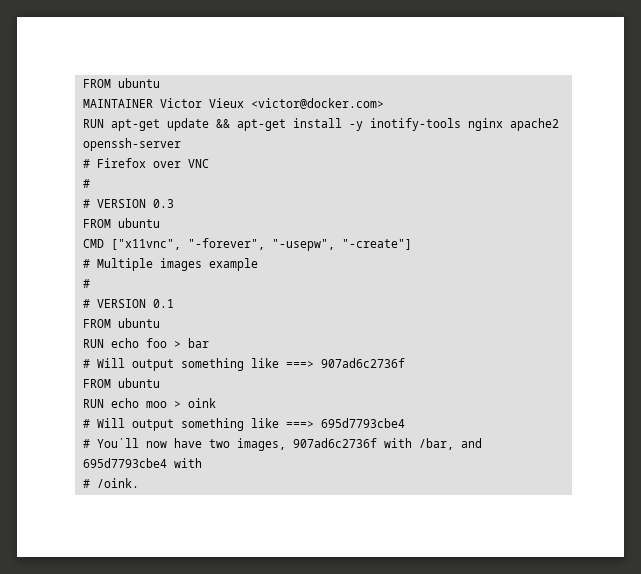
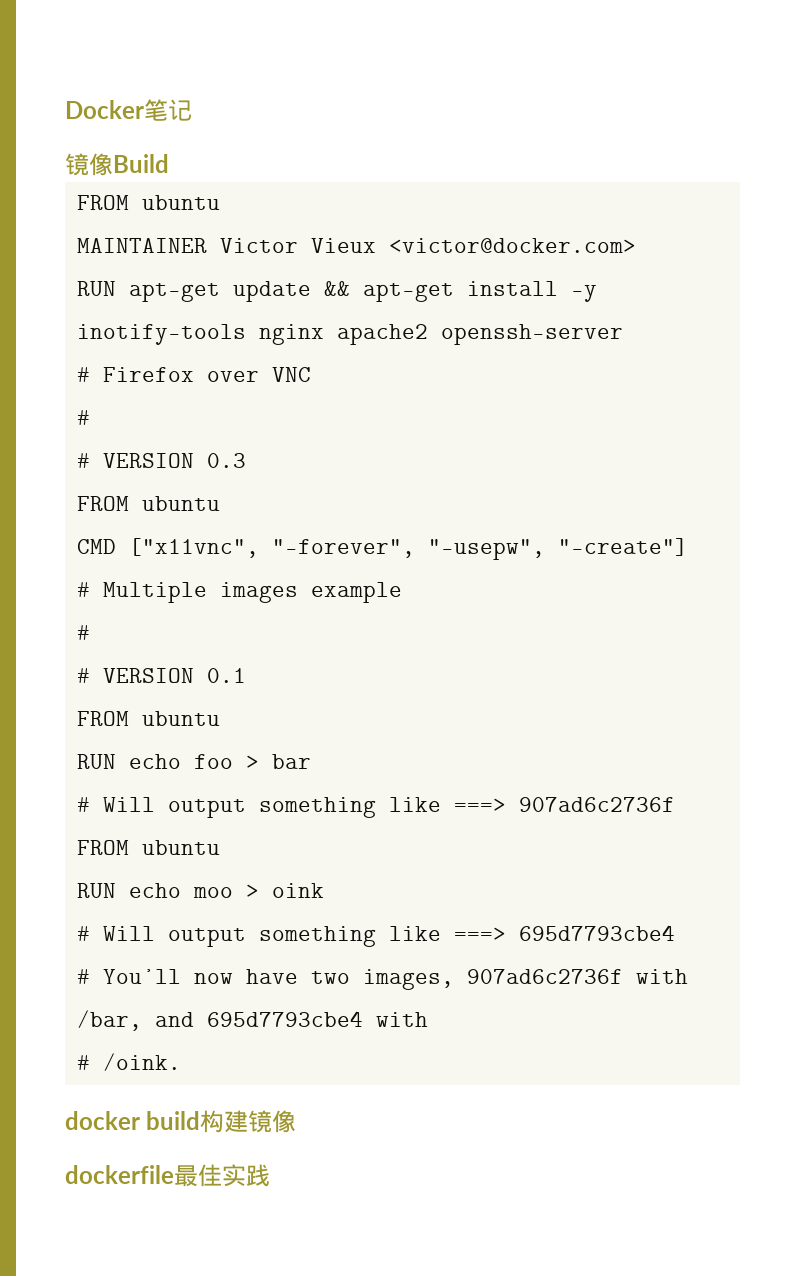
+ Docker笔记
+ 镜像Build
+ docker build构建镜像
+ dockerfile最佳实践

